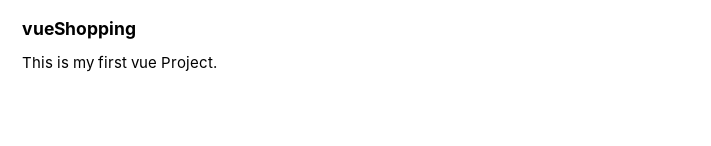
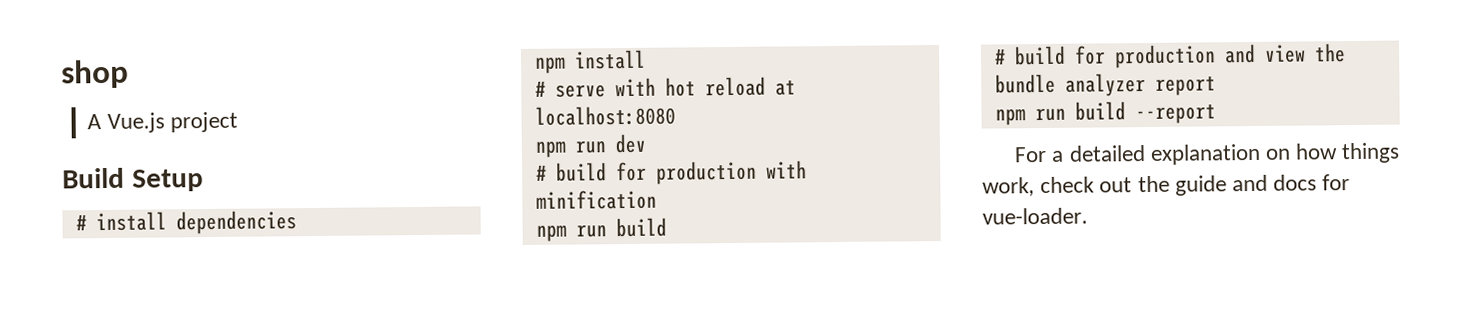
- vueShopping
- This is my first vue Project.
+ shop
+ A Vue.js project
+ Build Setup
+ # install dependencies
+ npm install
+ # serve with hot reload at localhost:8080
+ npm run dev
+ # build for production with minification
+ npm run build
+ # build for production and view the bundle analyzer report
+ npm run build --report
+ For a detailed explanation on how things work, check out the guide and docs for vue-loader.

